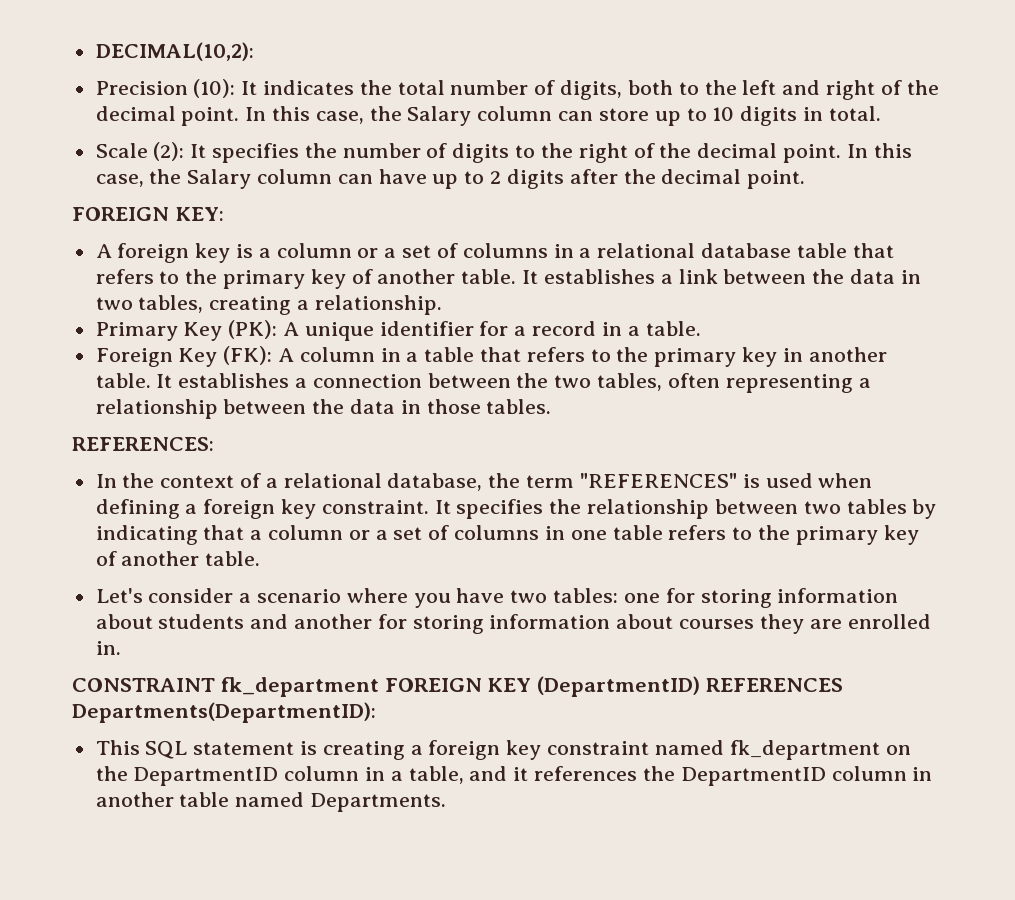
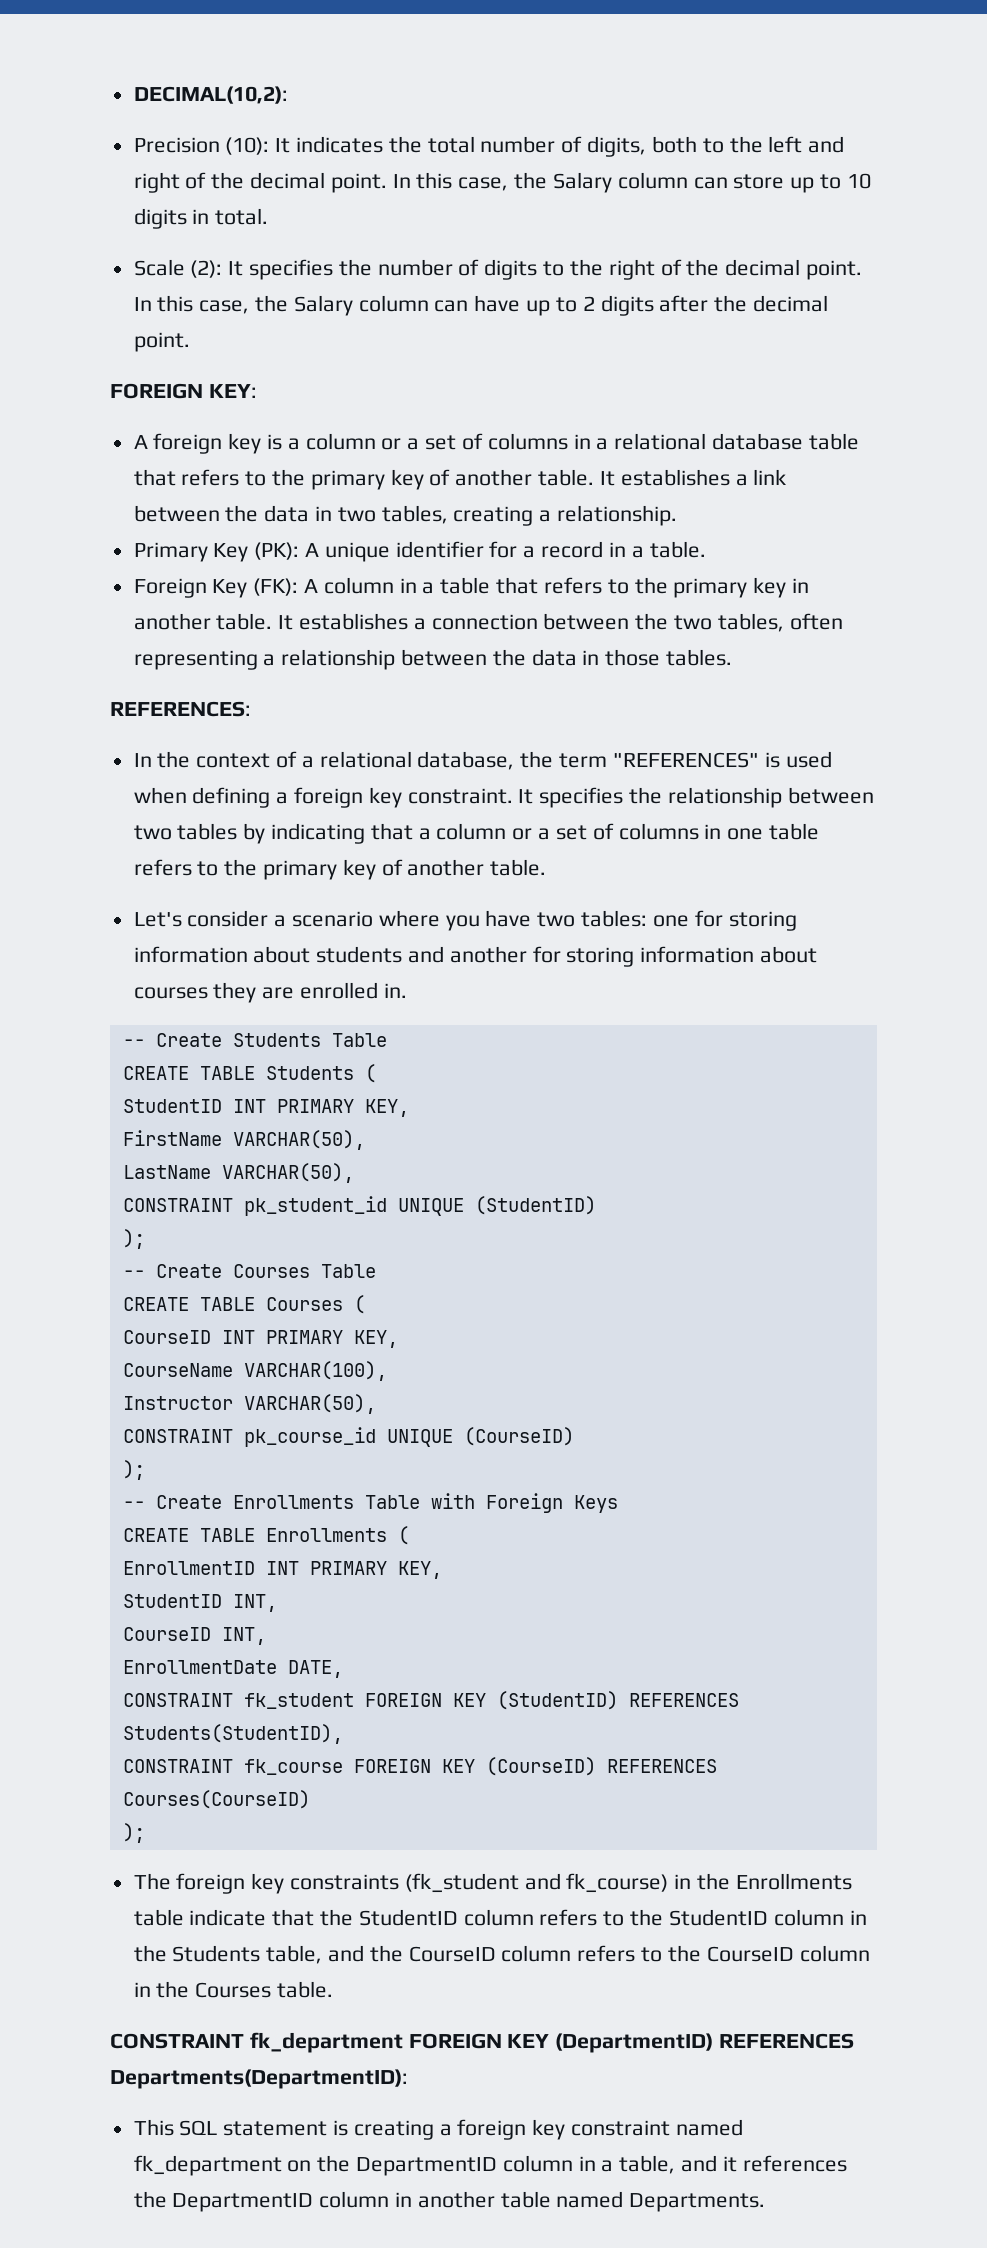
+ -- Create Students Table
+ CREATE TABLE Students (
+ StudentID INT PRIMARY KEY,
+ FirstName VARCHAR(50),
+ LastName VARCHAR(50),
+ CONSTRAINT pk_student_id UNIQUE (StudentID)
+ );
+ -- Create Courses Table
+ CREATE TABLE Courses (
+ CourseID INT PRIMARY KEY,
+ CourseName VARCHAR(100),
+ Instructor VARCHAR(50),
+ CONSTRAINT pk_course_id UNIQUE (CourseID)
+ );
+ -- Create Enrollments Table with Foreign Keys
+ CREATE TABLE Enrollments (
+ EnrollmentID INT PRIMARY KEY,
+ StudentID INT,
+ CourseID INT,
+ EnrollmentDate DATE,
+ CONSTRAINT fk_student FOREIGN KEY (StudentID) REFERENCES Students(StudentID),
+ CONSTRAINT fk_course FOREIGN KEY (CourseID) REFERENCES Courses(CourseID)
+ );
+ The foreign key constraints (fk_student and fk_course) in the Enrollments table indicate that the StudentID column refers to the StudentID column in the Students table, and the CourseID column refers to the CourseID column in the Courses table.

